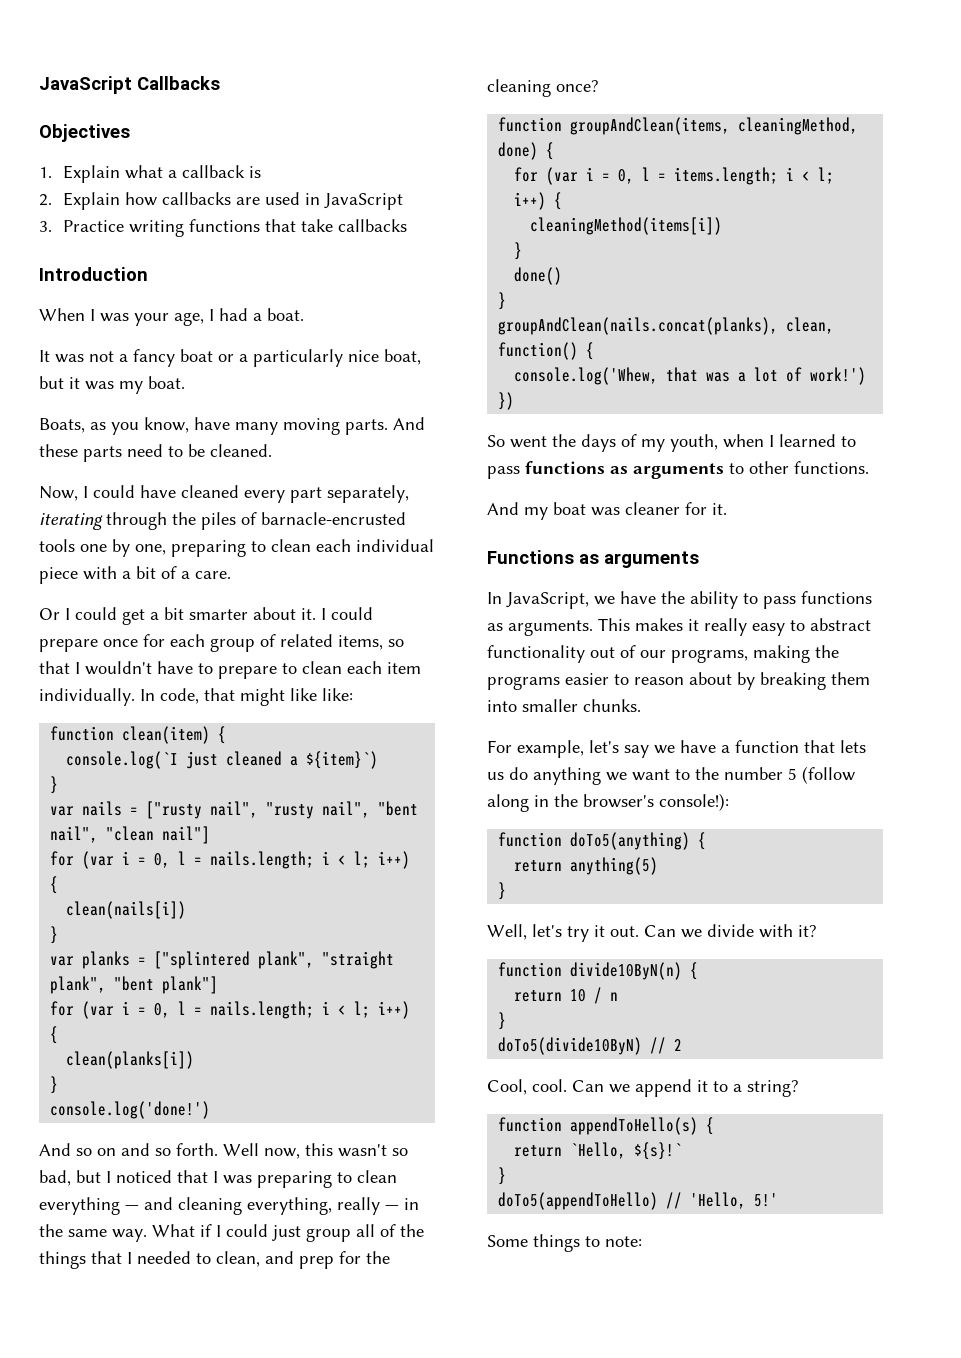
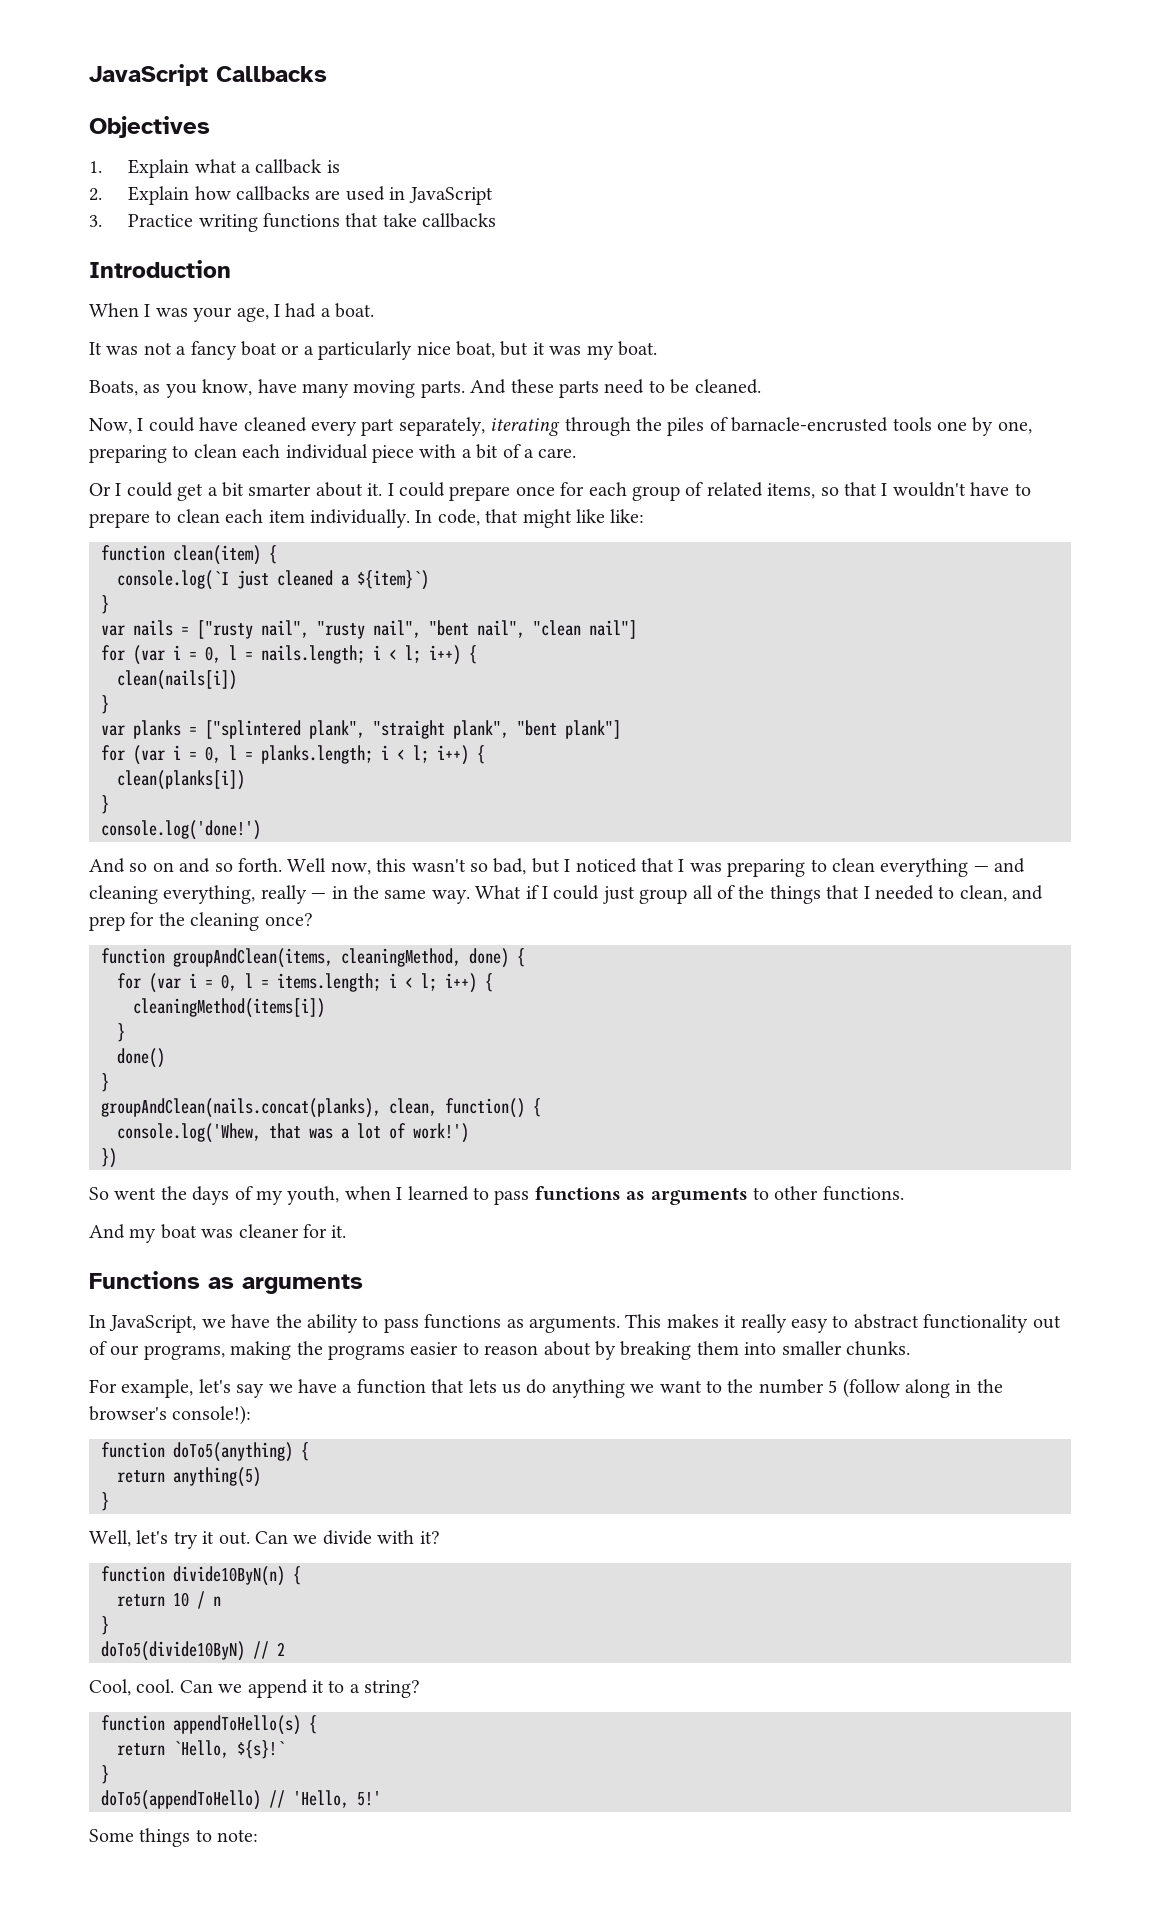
  var planks = ["splintered plank", "straight plank", "bent plank"]
- for (var i = 0, l = nails.length; i < l; i++) {
+ for (var i = 0, l = planks.length; i < l; i++) {

